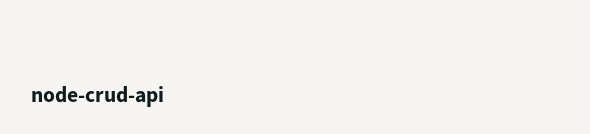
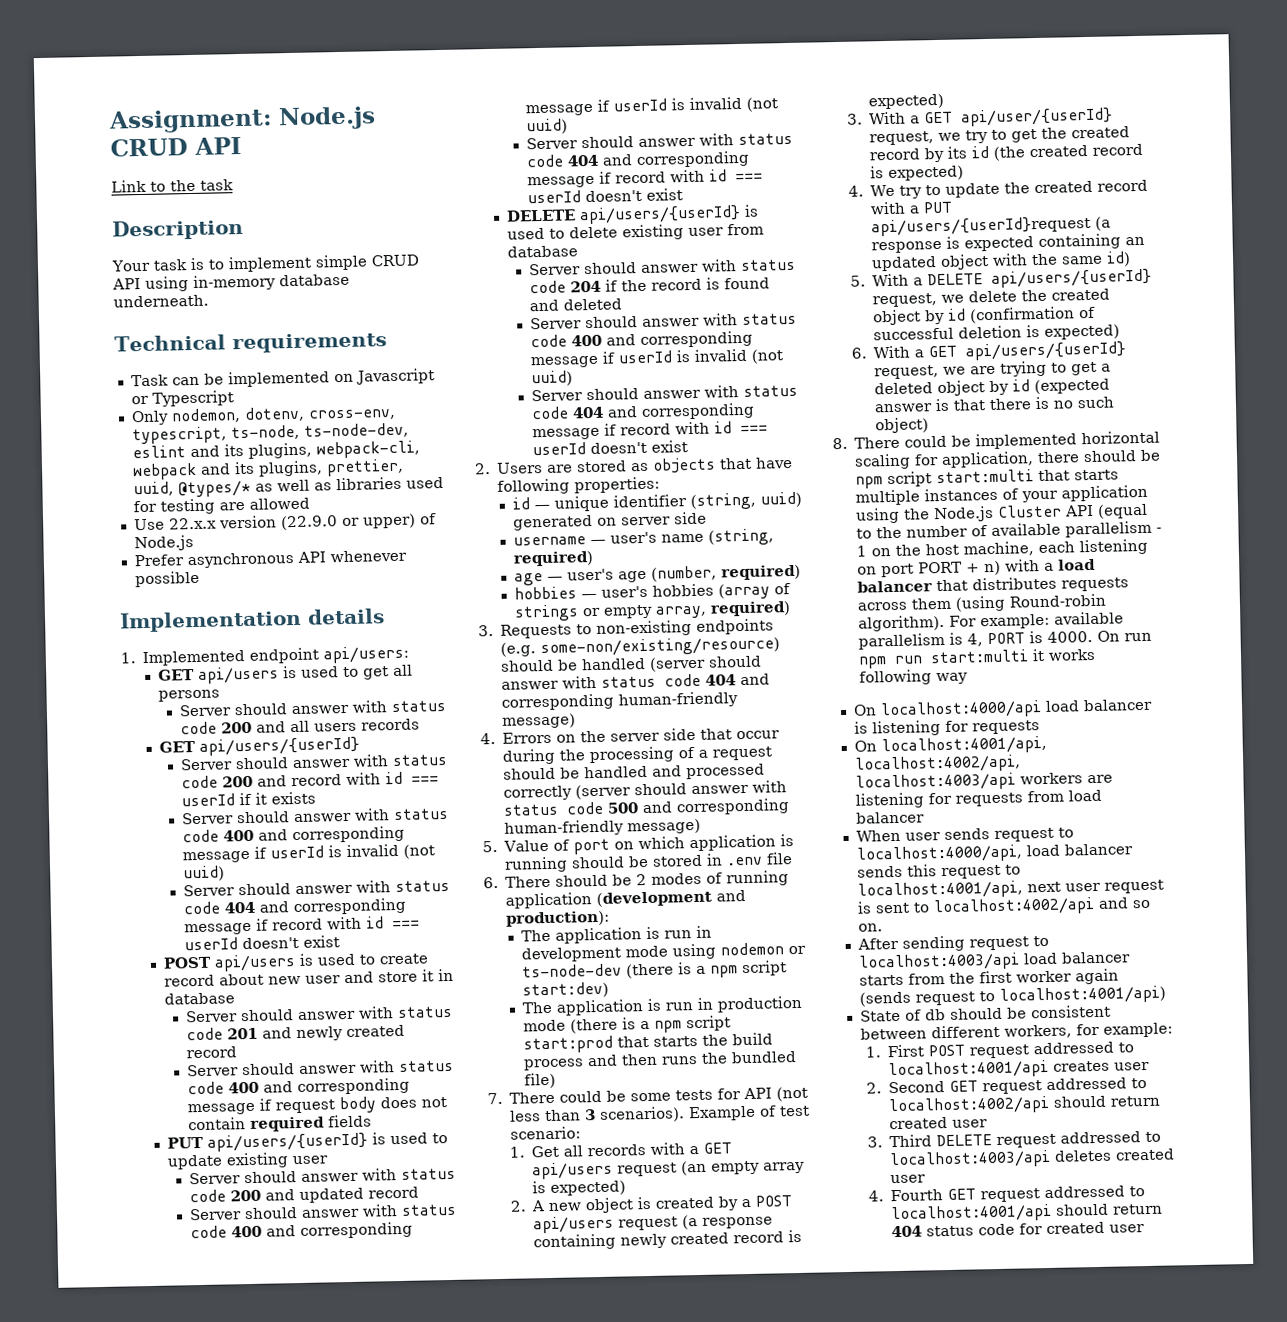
- node-crud-api
+ Assignment: Node.js CRUD API
+ Link to the task
+ Description
+ Your task is to implement simple CRUD API using in-memory database underneath.
+ Technical requirements
+ Task can be implemented on Javascript or Typescript
+ Only nodemon, dotenv, cross-env, typescript, ts-node, ts-node-dev, eslint and its plugins, webpack-cli, webpack and its plugins, prettier, uuid, @types/* as well as libraries used for testing are allowed
+ Use 22.x.x version (22.9.0 or upper) of Node.js
+ Prefer asynchronous API whenever possible
+ Implementation details
+ 1. Implemented endpoint api/users:
+ GET api/users is used to get all persons
+ Server should answer with status code 200 and all users records
+ GET api/users/{userId}
+ Server should answer with status code 200 and record with id === userId if it exists
+ Server should answer with status code 400 and corresponding message if userId is invalid (not uuid)
+ Server should answer with status code 404 and corresponding message if record with id === userId doesn't exist
+ POST api/users is used to create record about new user and store it in database
+ Server should answer with status code 201 and newly created record
+ Server should answer with status code 400 and corresponding message if request body does not contain required fields
+ PUT api/users/{userId} is used to update existing user
+ Server should answer with status code 200 and updated record
+ Server should answer with status code 400 and corresponding message if userId is invalid (not uuid)
+ Server should answer with status code 404 and corresponding message if record with id === userId doesn't exist
+ DELETE api/users/{userId} is used to delete existing user from database
+ Server should answer with status code 204 if the record is found and deleted
+ Server should answer with status code 400 and corresponding message if userId is invalid (not uuid)
+ Server should answer with status code 404 and corresponding message if record with id === userId doesn't exist
+ 2. Users are stored as objects that have following properties:
+ id — unique identifier (string, uuid) generated on server side
+ username — user's name (string, required)
+ age — user's age (number, required)
+ hobbies — user's hobbies (array of strings or empty array, required)
+ 3. Requests to non-existing endpoints (e.g. some-non/existing/resource) should be handled (server should answer with status code 404 and corresponding human-friendly message)
+ 4. Errors on the server side that occur during the processing of a request should be handled and processed correctly (server should answer with status code 500 and corresponding human-friendly message)
+ 5. Value of port on which application is running should be stored in .env file
+ 6. There should be 2 modes of running application (development and production):
+ The application is run in development mode using nodemon or ts-node-dev (there is a npm script start:dev)
+ The application is run in production mode (there is a npm script start:prod that starts the build process and then runs the bundled file)
+ 7. There could be some tests for API (not less than 3 scenarios). Example of test scenario:
+ 1. Get all records with a GET api/users request (an empty array is expected)
+ 2. A new object is created by a POST api/users request (a response containing newly created record is expected)
+ 3. With a GET api/user/{userId} request, we try to get the created record by its id (the created record is expected)
+ 4. We try to update the created record with a PUT api/users/{userId}request (a response is expected containing an updated object with the same id)
+ 5. With a DELETE api/users/{userId} request, we delete the created object by id (confirmation of successful deletion is expected)
+ 6. With a GET api/users/{userId} request, we are trying to get a deleted object by id (expected answer is that there is no such object)
+ 8. There could be implemented horizontal scaling for application, there should be npm script start:multi that starts multiple instances of your application using the Node.js Cluster API (equal to the number of available parallelism - 1 on the host machine, each listening on port PORT + n) with a load balancer that distributes requests across them (using Round-robin algorithm). For example: available parallelism is 4, PORT is 4000. On run npm run start:multi it works following way
+ On localhost:4000/api load balancer is listening for requests
+ On localhost:4001/api, localhost:4002/api, localhost:4003/api workers are listening for requests from load balancer
+ When user sends request to localhost:4000/api, load balancer sends this request to localhost:4001/api, next user request is sent to localhost:4002/api and so on.
+ After sending request to localhost:4003/api load balancer starts from the first worker again (sends request to localhost:4001/api)
+ State of db should be consistent between different workers, for example:
+ 1. First POST request addressed to localhost:4001/api creates user
+ 2. Second GET request addressed to localhost:4002/api should return created user
+ 3. Third DELETE request addressed to localhost:4003/api deletes created user
+ 4. Fourth GET request addressed to localhost:4001/api should return 404 status code for created user

